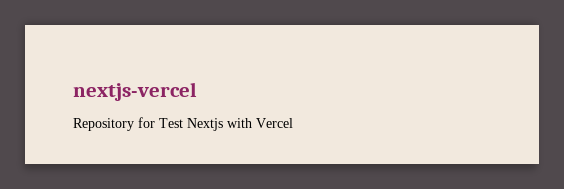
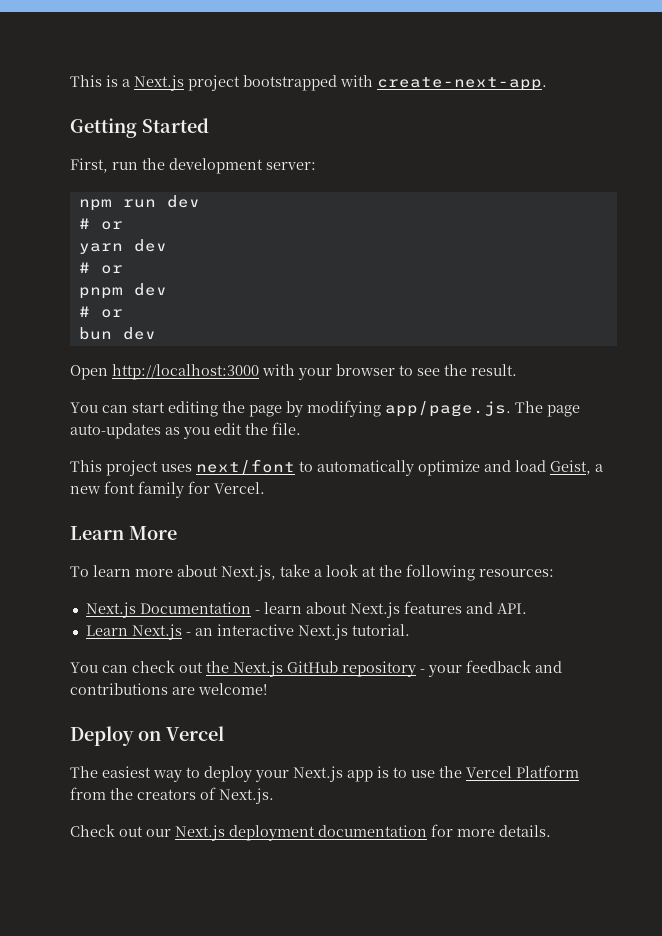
- nextjs-vercel
- Repository for Test Nextjs with Vercel
+ This is a Next.js project bootstrapped with create-next-app.
+ Getting Started
+ First, run the development server:
+ npm run dev
+ # or
+ yarn dev
+ # or
+ pnpm dev
+ # or
+ bun dev
+ Open http://localhost:3000 with your browser to see the result.
+ You can start editing the page by modifying app/page.js. The page auto-updates as you edit the file.
+ This project uses next/font to automatically optimize and load Geist, a new font family for Vercel.
+ Learn More
+ To learn more about Next.js, take a look at the following resources:
+ Next.js Documentation - learn about Next.js features and API.
+ Learn Next.js - an interactive Next.js tutorial.
+ You can check out the Next.js GitHub repository - your feedback and contributions are welcome!
+ Deploy on Vercel
+ The easiest way to deploy your Next.js app is to use the Vercel Platform from the creators of Next.js.
+ Check out our Next.js deployment documentation for more details.

